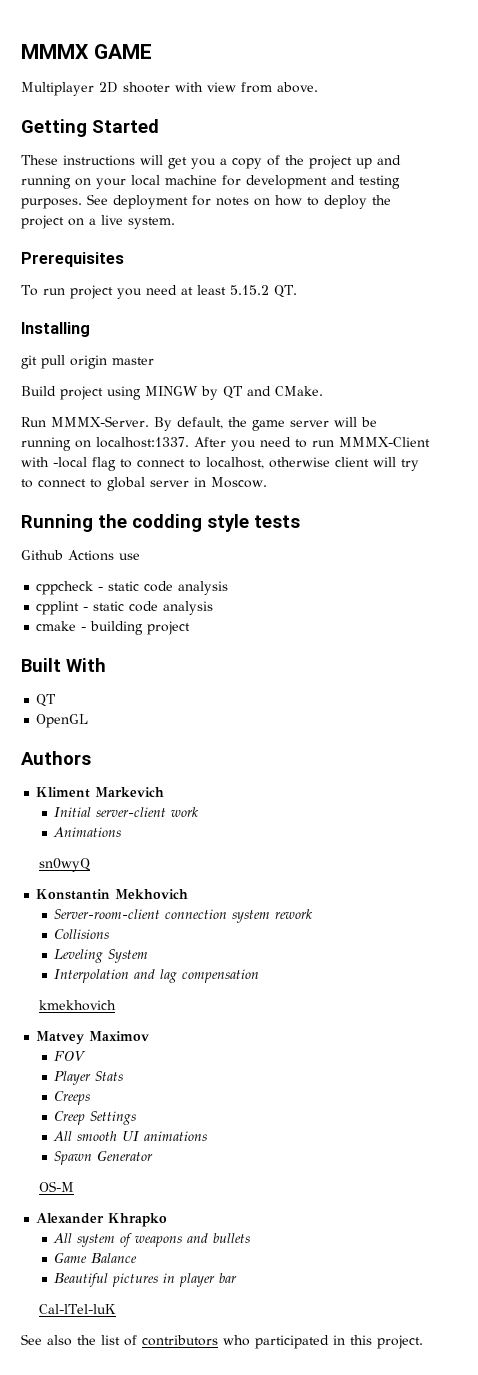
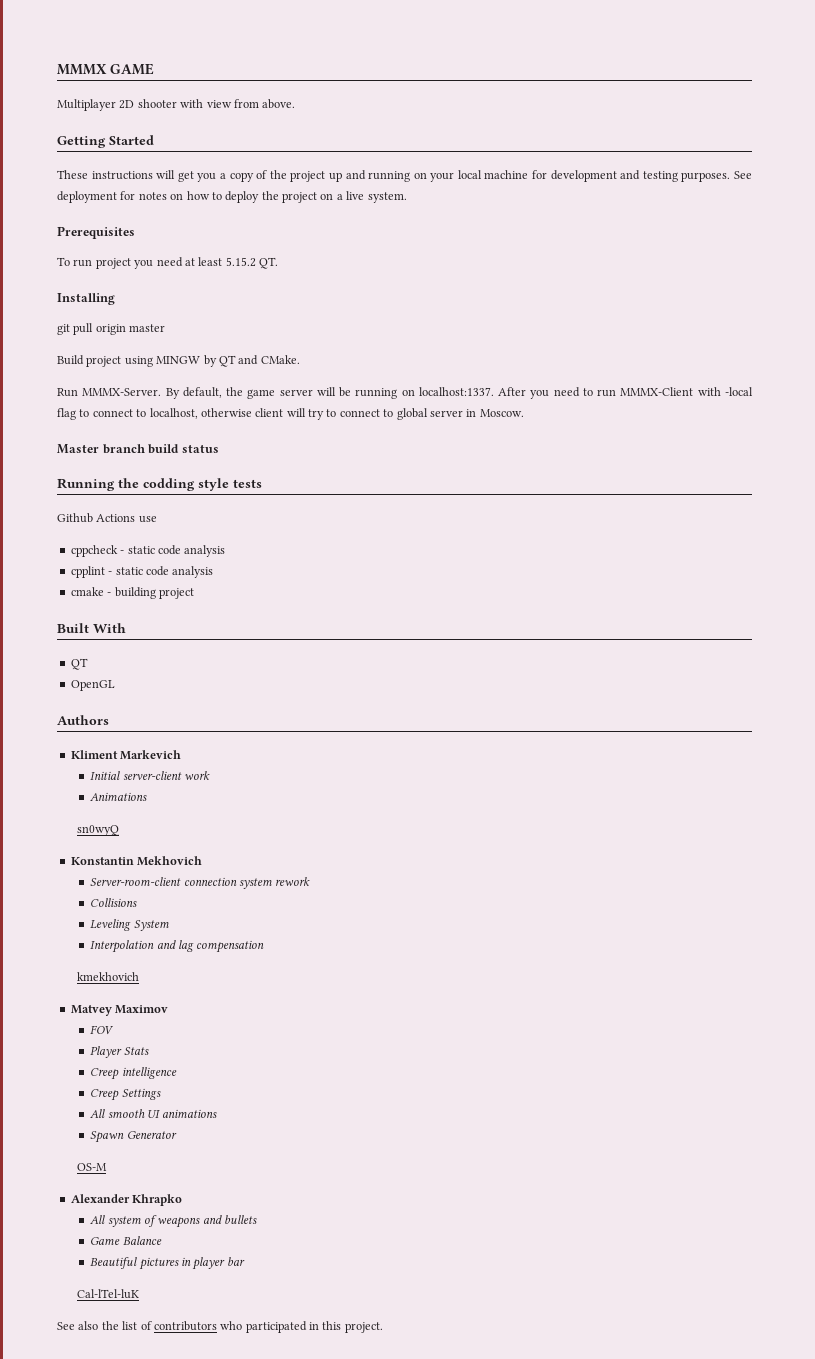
+ Master branch build status
- Creeps
+ Creep intelligence

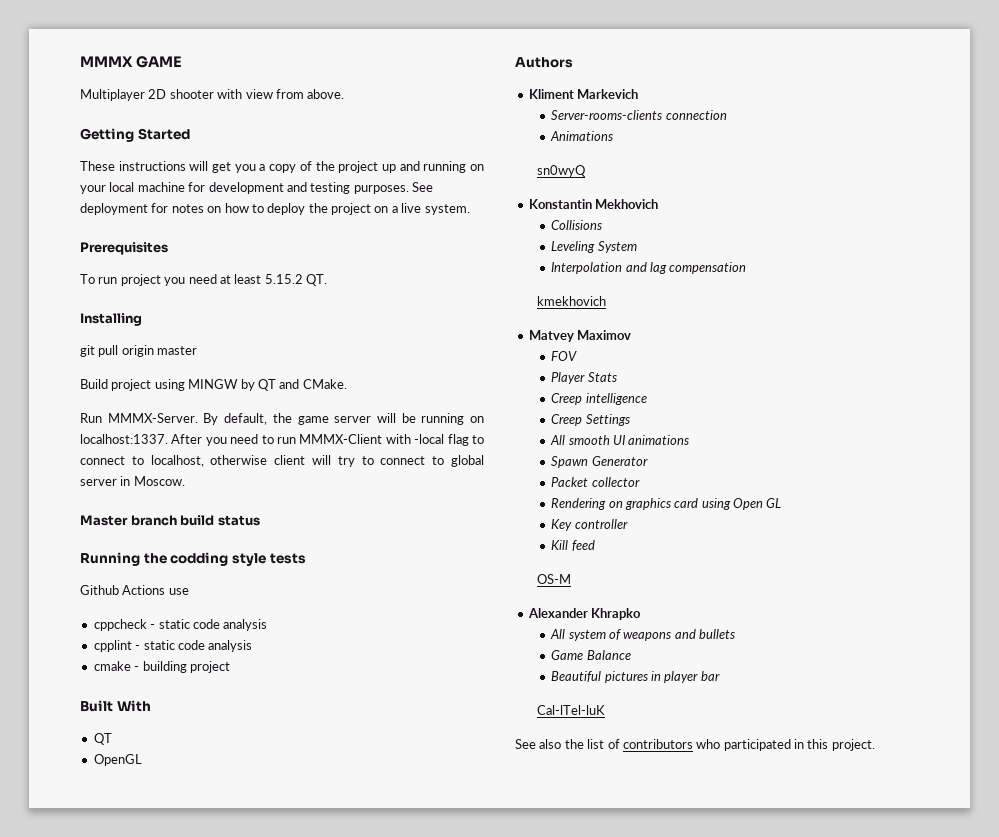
- Initial server-client work
+ Server-rooms-clients connection
- Server-room-client connection system rework
+ Packet collector
+ Rendering on graphics card using Open GL
+ Key controller
+ Kill feed

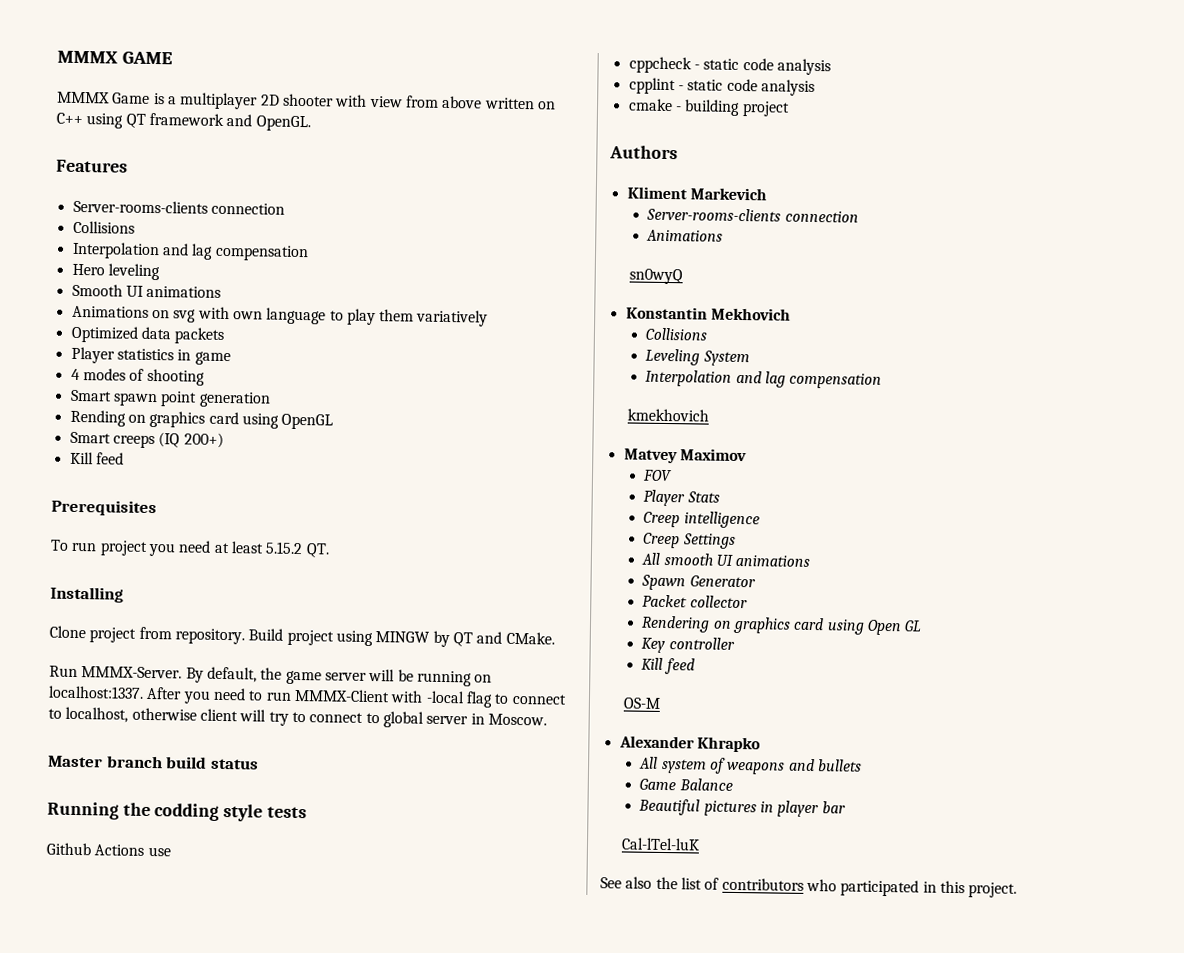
- Multiplayer 2D shooter with view from above.
- Getting Started
- These instructions will get you a copy of the project up and running on your local machine for development and testing purposes. See deployment for notes on how to deploy the project on a live system.
+ MMMX Game is a multiplayer 2D shooter with view from above written on C++ using QT framework and OpenGL.
+ Features
+ Server-rooms-clients connection
+ Collisions
+ Interpolation and lag compensation
+ Hero leveling
+ Smooth UI animations
+ Animations on svg with own language to play them variatively
+ Optimized data packets
+ Player statistics in game
+ 4 modes of shooting
+ Smart spawn point generation
+ Rending on graphics card using OpenGL
+ Smart creeps (IQ 200+)
+ Kill feed
- git pull origin master
- Build project using MINGW by QT and CMake.
+ Clone project from repository. Build project using MINGW by QT and CMake.
- Built With
- QT
- OpenGL

